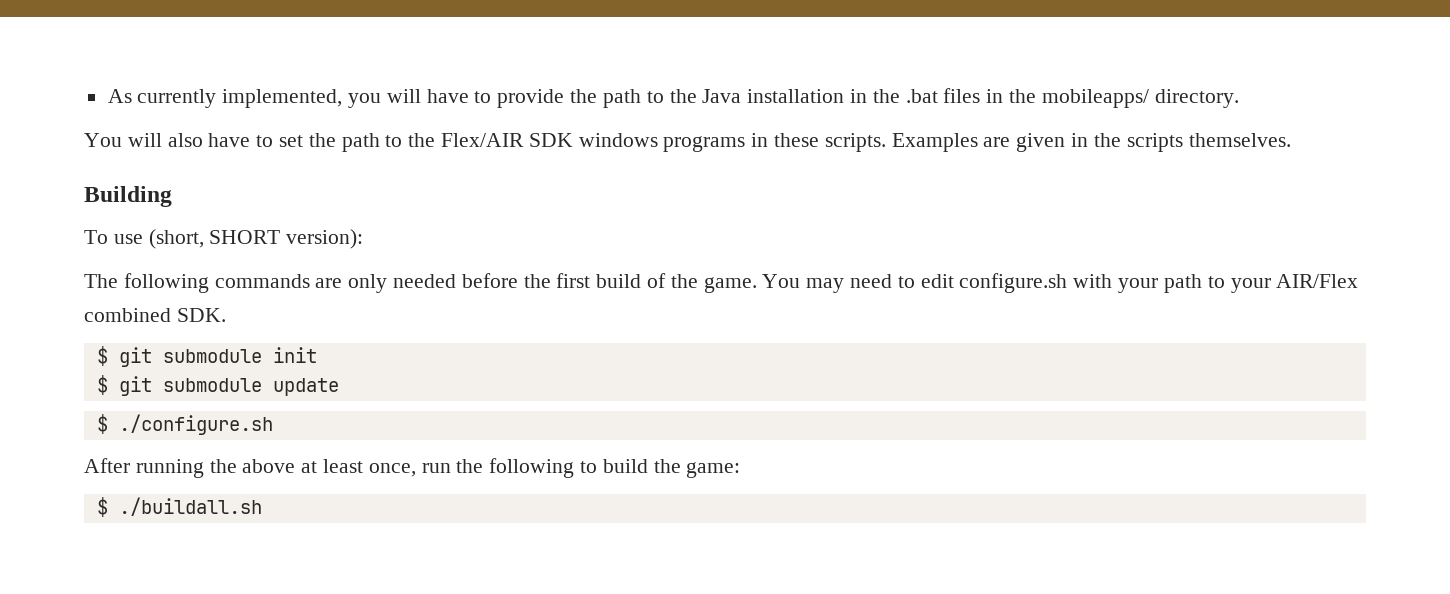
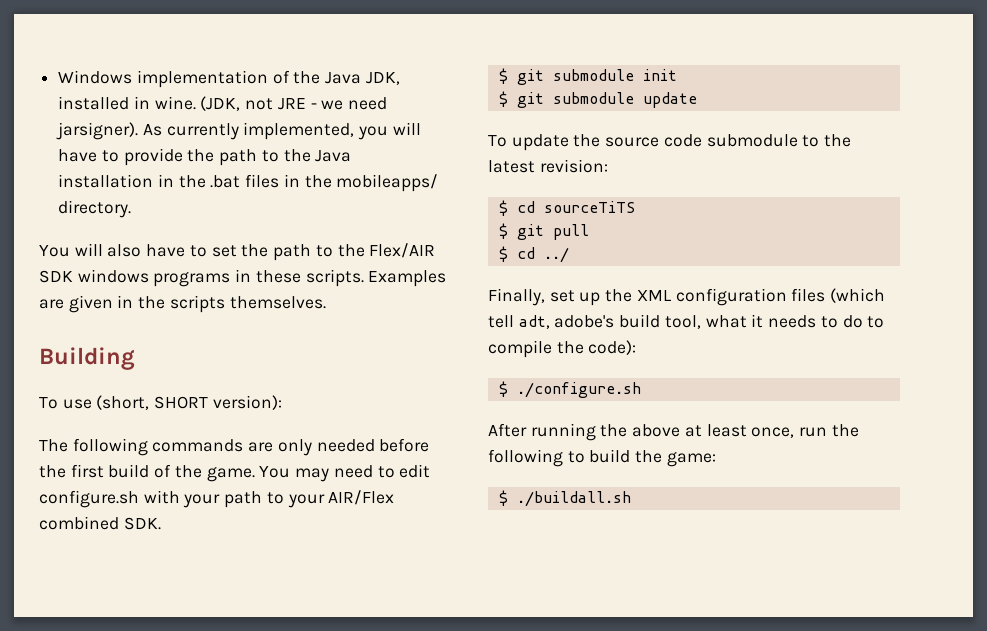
+ Windows implementation of the Java JDK, installed in wine. (JDK, not JRE - we need jarsigner).
+ To update the source code submodule to the latest revision:
+ $ cd sourceTiTS
+ $ git pull
+ $ cd ../
+ Finally, set up the XML configuration files (which tell adt, adobe's build tool, what it needs to do to compile the code):

